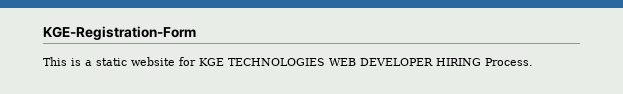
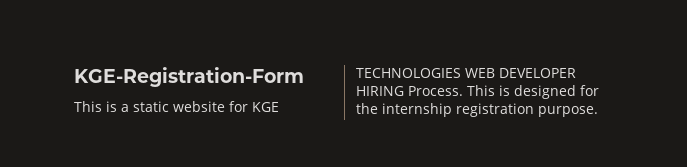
+ This is designed for the internship registration purpose.

